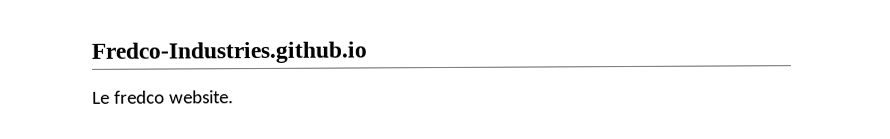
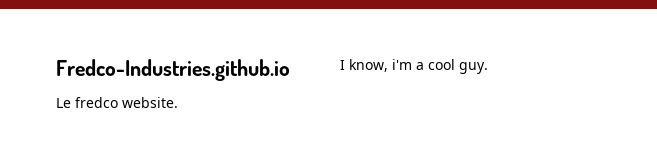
+ I know, i'm a cool guy.

